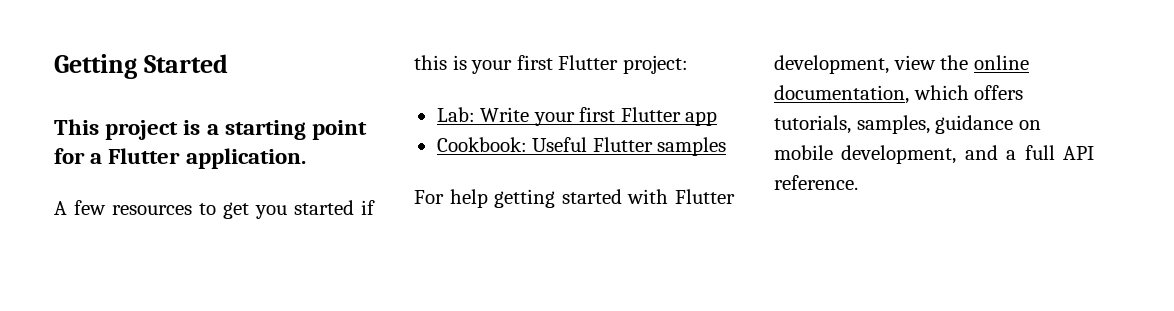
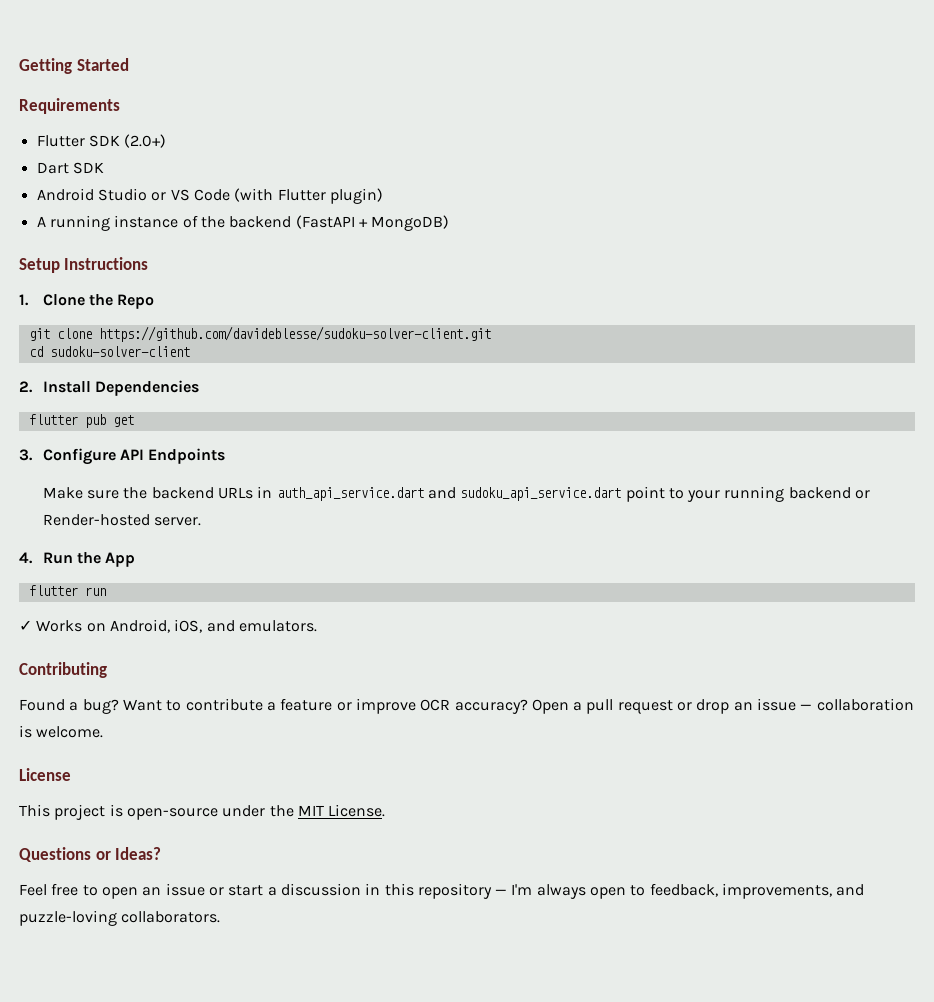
- This project is a starting point for a Flutter application.
- A few resources to get you started if this is your first Flutter project:
- Lab: Write your first Flutter app
- Cookbook: Useful Flutter samples
- For help getting started with Flutter development, view the online documentation, which offers tutorials, samples, guidance on mobile development, and a full API reference.
+ Requirements
+ Flutter SDK (2.0+)
+ Dart SDK
+ Android Studio or VS Code (with Flutter plugin)
+ A running instance of the backend (FastAPI + MongoDB)
+ Setup Instructions
+ 1. Clone the Repo
+ git clone https://github.com/davideblesse/sudoku-solver-client.git
+ cd sudoku-solver-client
+ 2. Install Dependencies
+ flutter pub get
+ 3. Configure API Endpoints
+ Make sure the backend URLs in auth_api_service.dart and sudoku_api_service.dart point to your running backend or Render-hosted server.
+ 4. Run the App
+ flutter run
+ ✓ Works on Android, iOS, and emulators.
+ Contributing
+ Found a bug? Want to contribute a feature or improve OCR accuracy? Open a pull request or drop an issue — collaboration is welcome.
+ License
+ This project is open-source under the MIT License.
+ Questions or Ideas?
+ Feel free to open an issue or start a discussion in this repository — I'm always open to feedback, improvements, and puzzle-loving collaborators.

